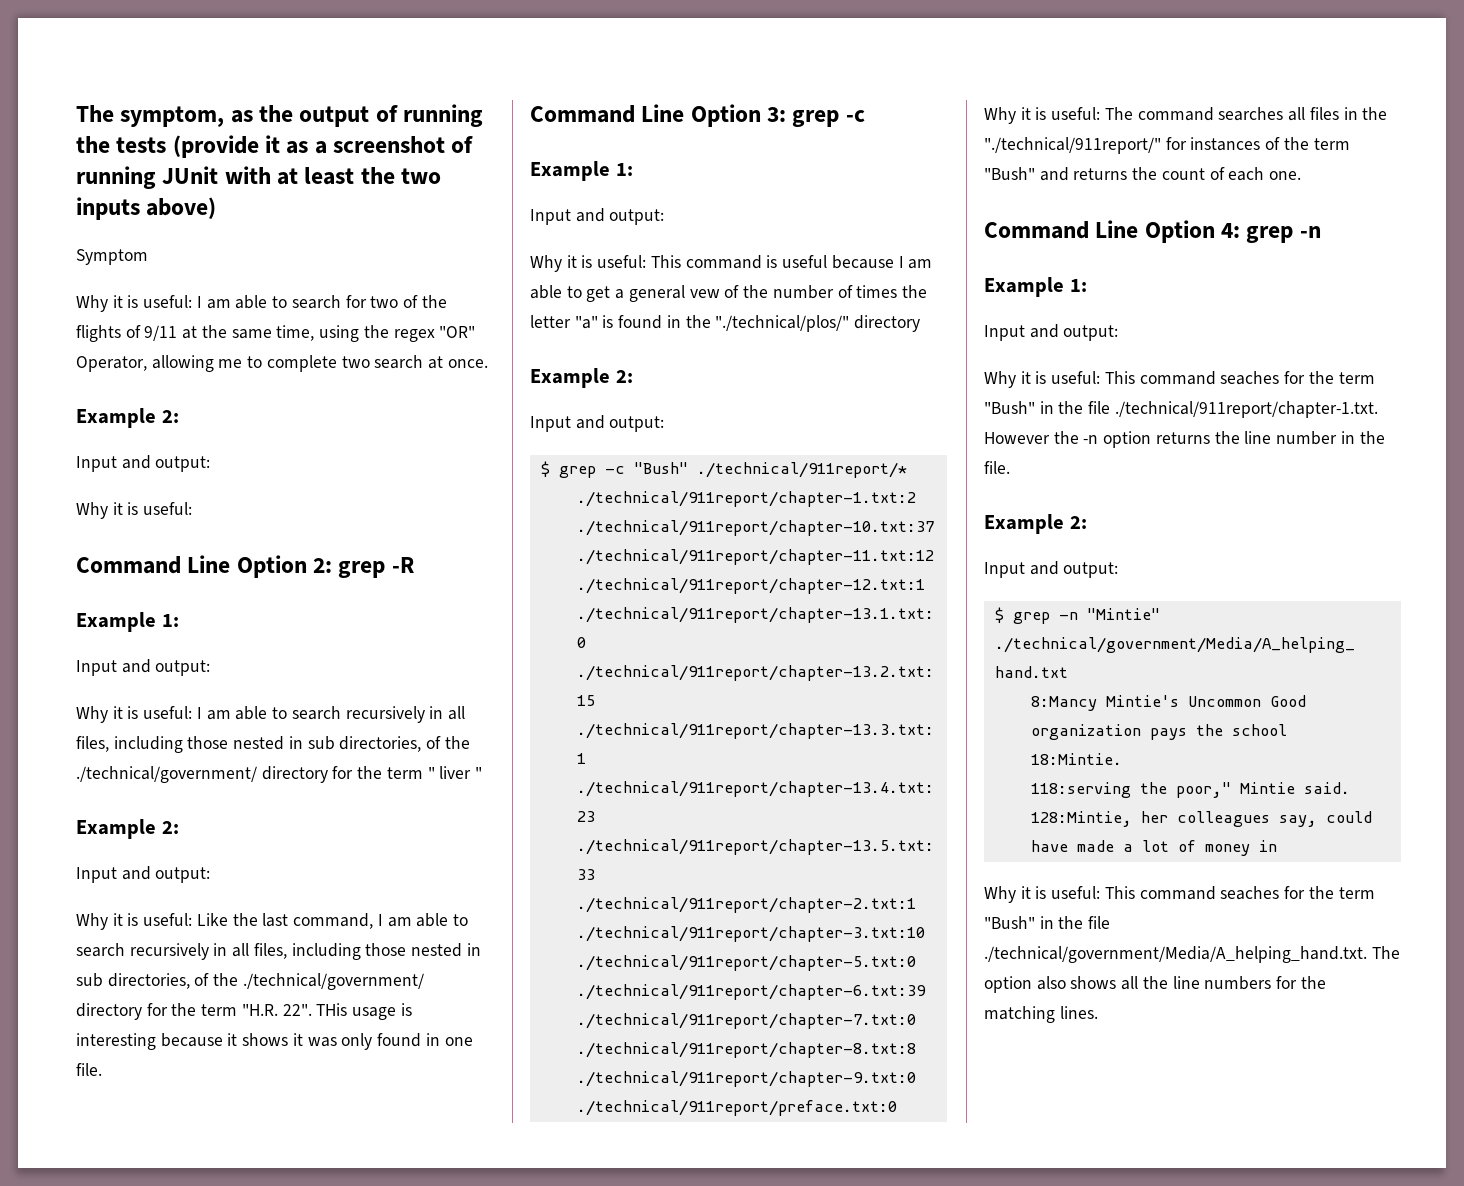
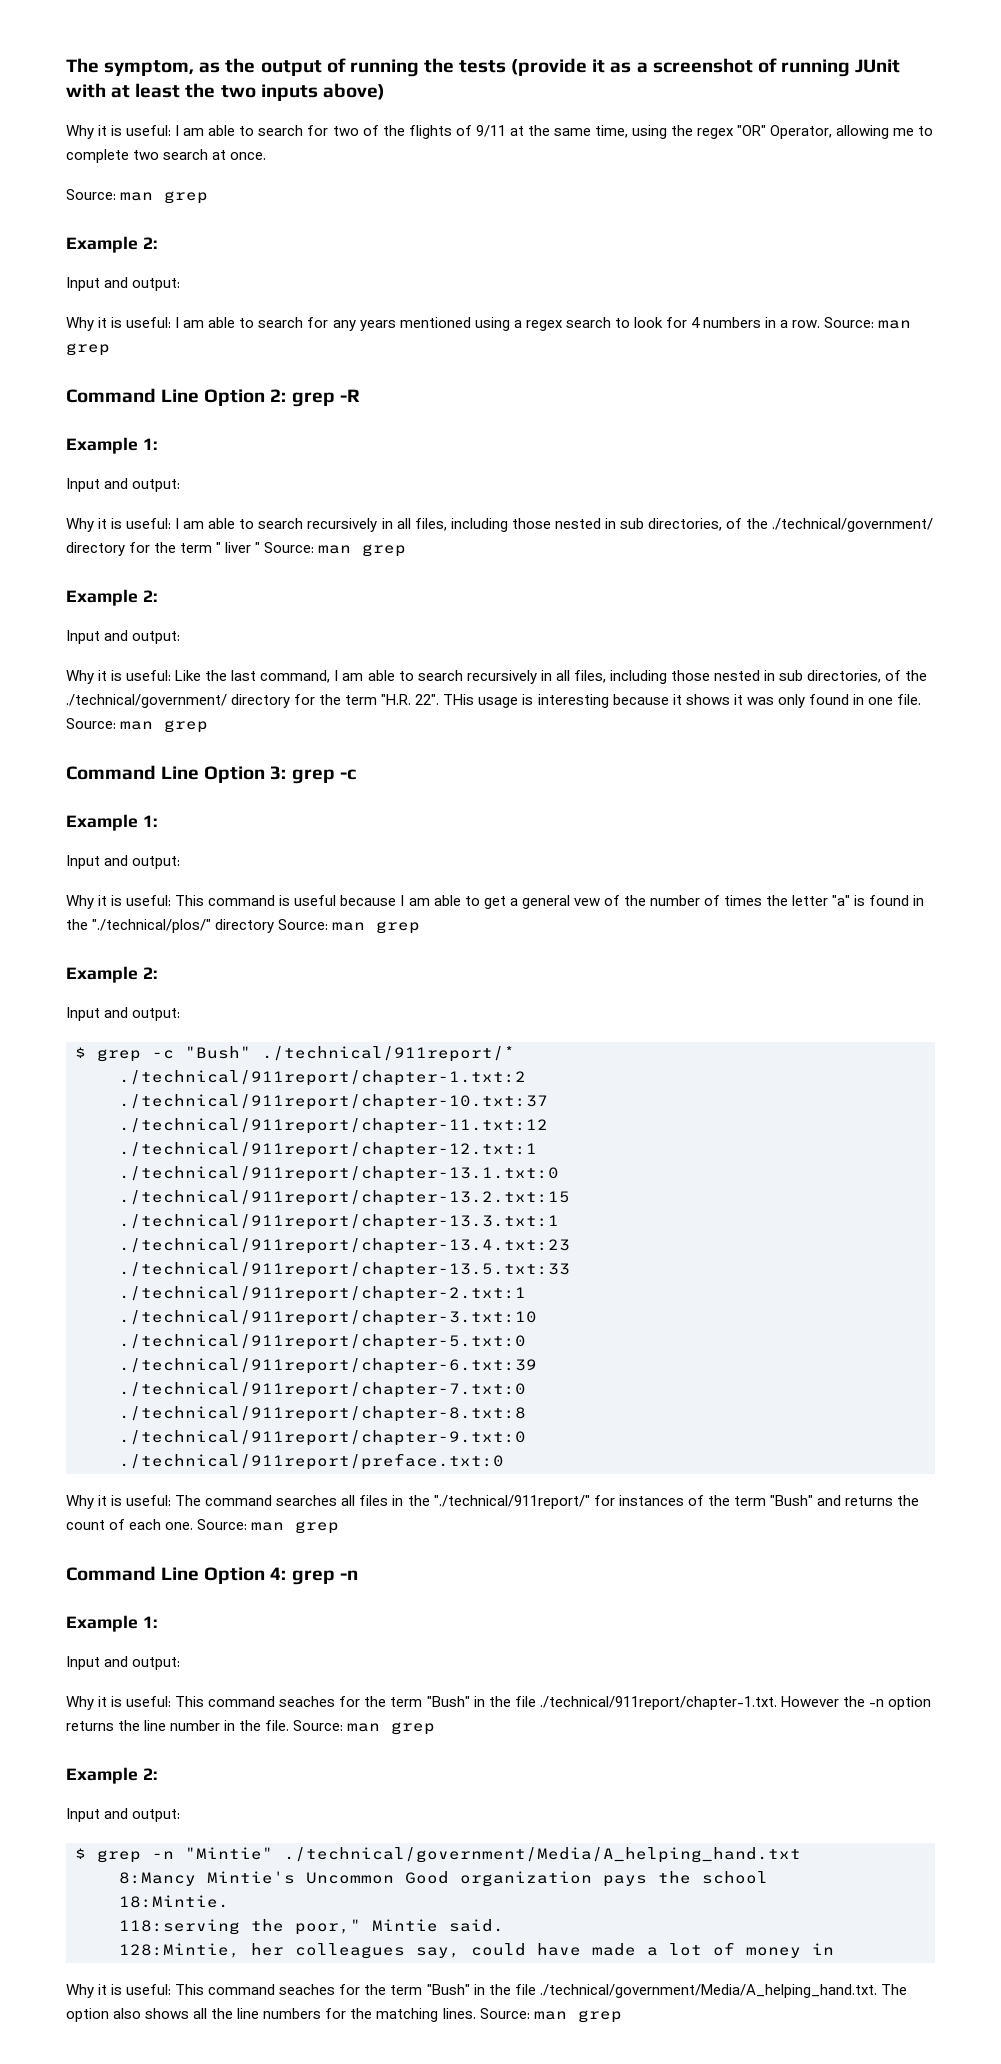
- Symptom
  Why it is useful: I am able to search for two of the flights of 9/11 at the same time, using the regex "OR" Operator, allowing me to complete two search at once.
+ Source: man grep
  Example 2:
  Input and output:
- Why it is useful:
+ Why it is useful: I am able to search for any years mentioned using a regex search to look for 4 numbers in a row. Source: man grep
- Why it is useful: I am able to search recursively in all files, including those nested in sub directories, of the ./technical/government/ directory for the term " liver "
+ Why it is useful: I am able to search recursively in all files, including those nested in sub directories, of the ./technical/government/ directory for the term " liver " Source: man grep
- THis usage is interesting because it shows it was only found in one file.
+ THis usage is interesting because it shows it was only found in one file. Source: man grep
- Why it is useful: This command is useful because I am able to get a general vew of the number of times the letter "a" is found in the "./technical/plos/" directory
+ Why it is useful: This command is useful because I am able to get a general vew of the number of times the letter "a" is found in the "./technical/plos/" directory Source: man grep
- Why it is useful: The command searches all files in the "./technical/911report/" for instances of the term "Bush" and returns the count of each one.
+ Why it is useful: The command searches all files in the "./technical/911report/" for instances of the term "Bush" and returns the count of each one. Source: man grep
- Why it is useful: This command seaches for the term "Bush" in the file ./technical/911report/chapter-1.txt. However the -n option returns the line number in the file.
+ Why it is useful: This command seaches for the term "Bush" in the file ./technical/911report/chapter-1.txt. However the -n option returns the line number in the file. Source: man grep
- Why it is useful: This command seaches for the term "Bush" in the file ./technical/government/Media/A_helping_hand.txt. The option also shows all the line numbers for the matching lines.
+ Why it is useful: This command seaches for the term "Bush" in the file ./technical/government/Media/A_helping_hand.txt. The option also shows all the line numbers for the matching lines. Source: man grep

